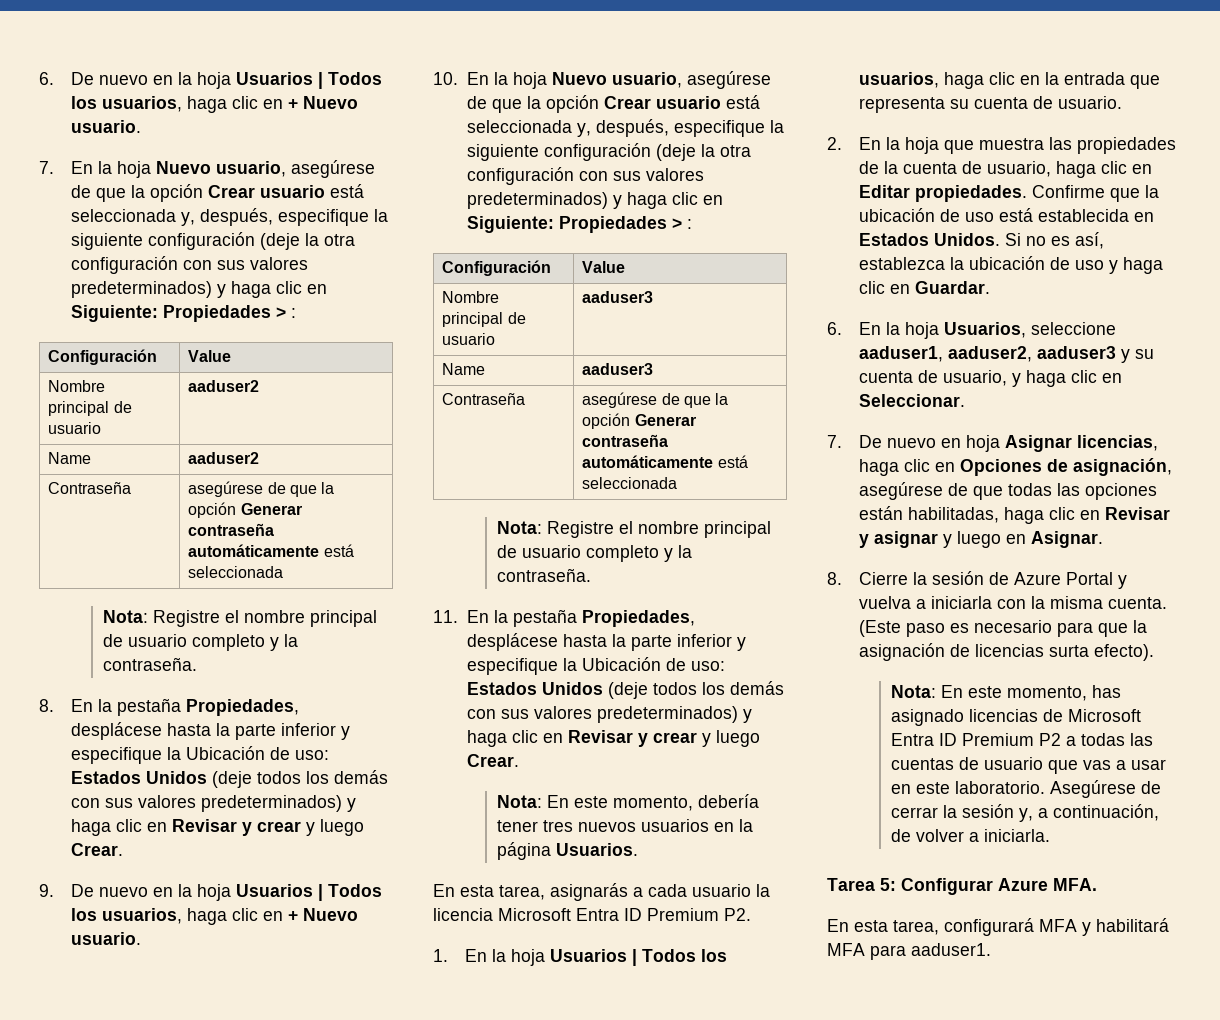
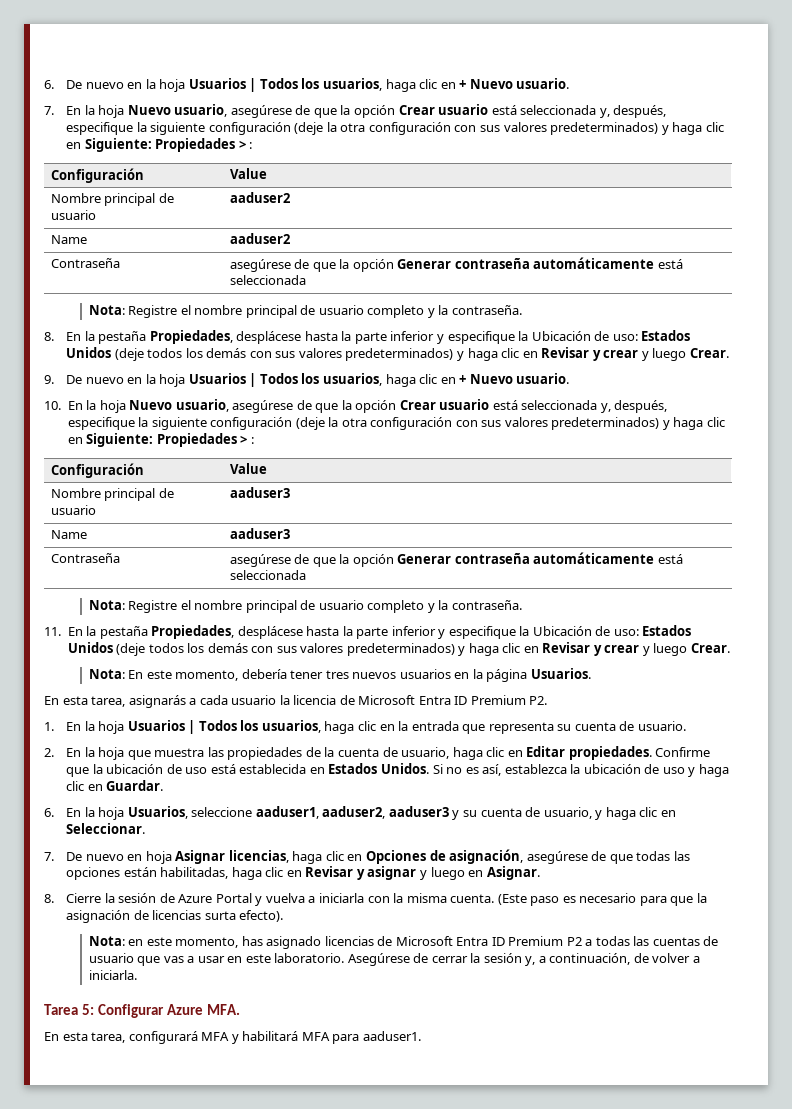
- En esta tarea, asignarás a cada usuario la licencia Microsoft Entra ID Premium P2.
+ En esta tarea, asignarás a cada usuario la licencia de Microsoft Entra ID Premium P2.
- Nota: En este momento, has asignado licencias de Microsoft Entra ID Premium P2 a todas las cuentas de usuario que vas a usar en este laboratorio.
+ Nota: en este momento, has asignado licencias de Microsoft Entra ID Premium P2 a todas las cuentas de usuario que vas a usar en este laboratorio.

